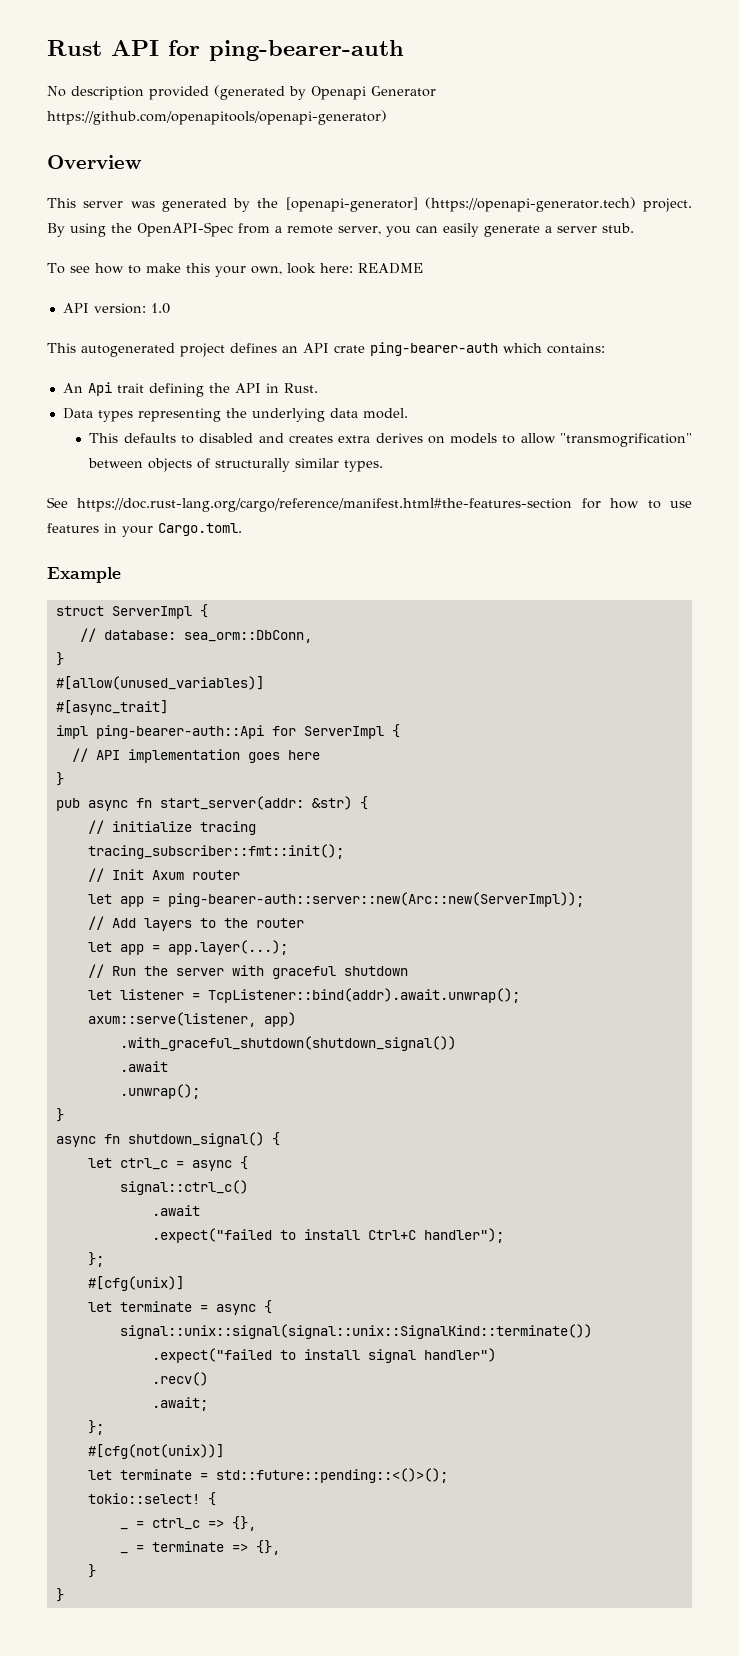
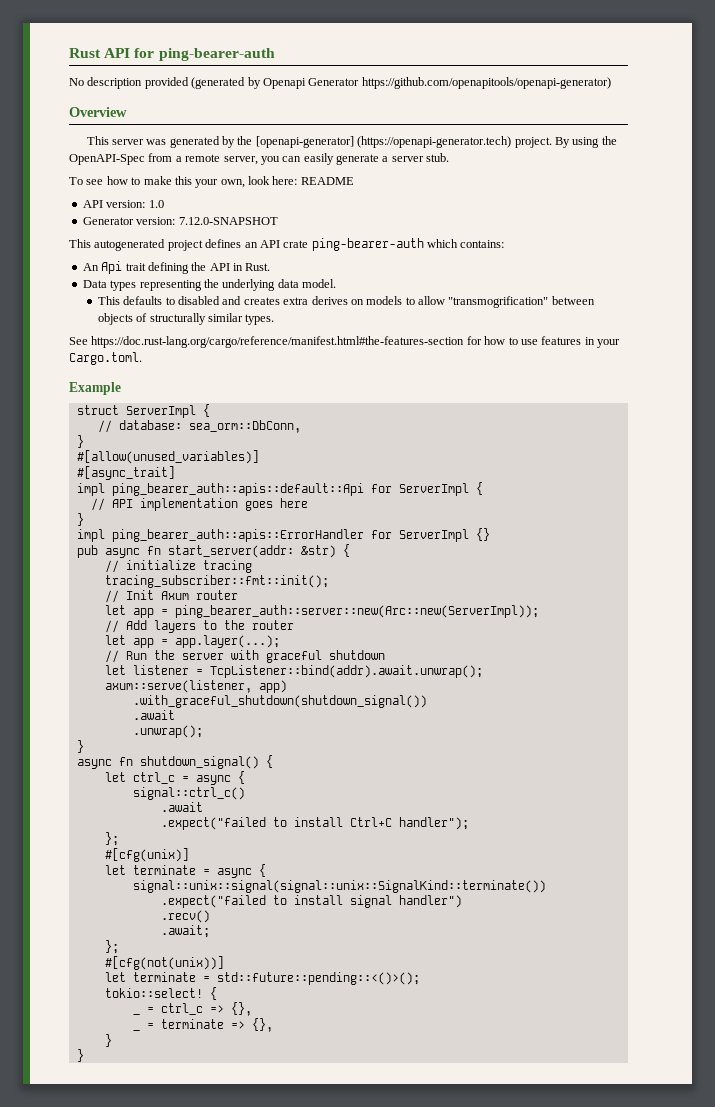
+ Generator version: 7.12.0-SNAPSHOT
- impl ping-bearer-auth::Api for ServerImpl {
+ impl ping_bearer_auth::apis::default::Api for ServerImpl {
+ impl ping_bearer_auth::apis::ErrorHandler for ServerImpl {}
- let app = ping-bearer-auth::server::new(Arc::new(ServerImpl));
+ let app = ping_bearer_auth::server::new(Arc::new(ServerImpl));

